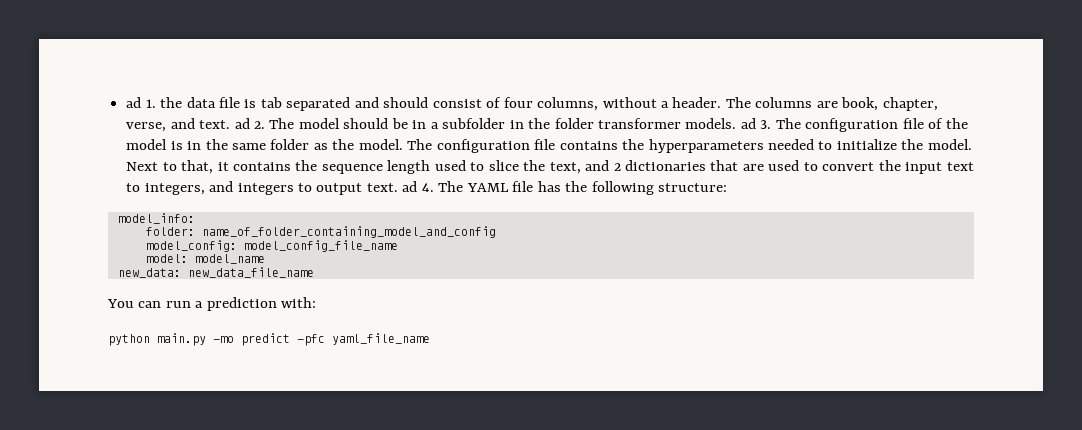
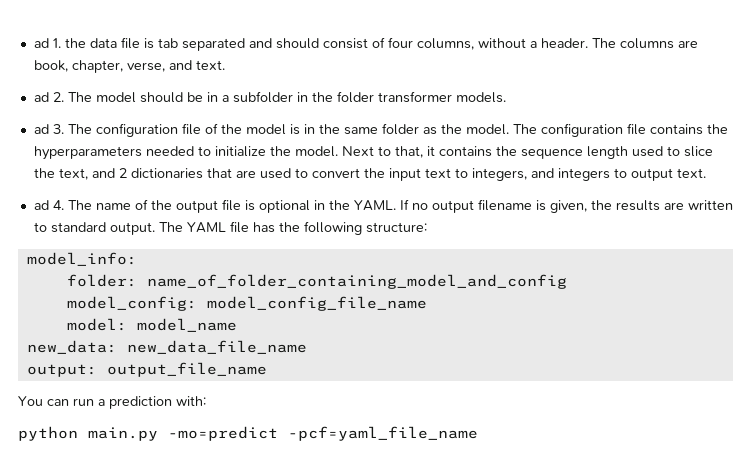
- The columns are book, chapter, verse, and text. ad 2. The model should be in a subfolder in the folder transformer models. ad 3. The configuration file of the model is in the same folder as the model.
+ The columns are book, chapter, verse, and text.
+ ad 2. The model should be in a subfolder in the folder transformer models.
+ ad 3. The configuration file of the model is in the same folder as the model.
- Next to that, it contains the sequence length used to slice the text, and 2 dictionaries that are used to convert the input text to integers, and integers to output text. ad 4. The YAML file has the following structure:
+ Next to that, it contains the sequence length used to slice the text, and 2 dictionaries that are used to convert the input text to integers, and integers to output text.
+ ad 4. The name of the output file is optional in the YAML. If no output filename is given, the results are written to standard output. The YAML file has the following structure:
+ output: output_file_name
- python main.py -mo predict -pfc yaml_file_name
+ python main.py -mo=predict -pcf=yaml_file_name

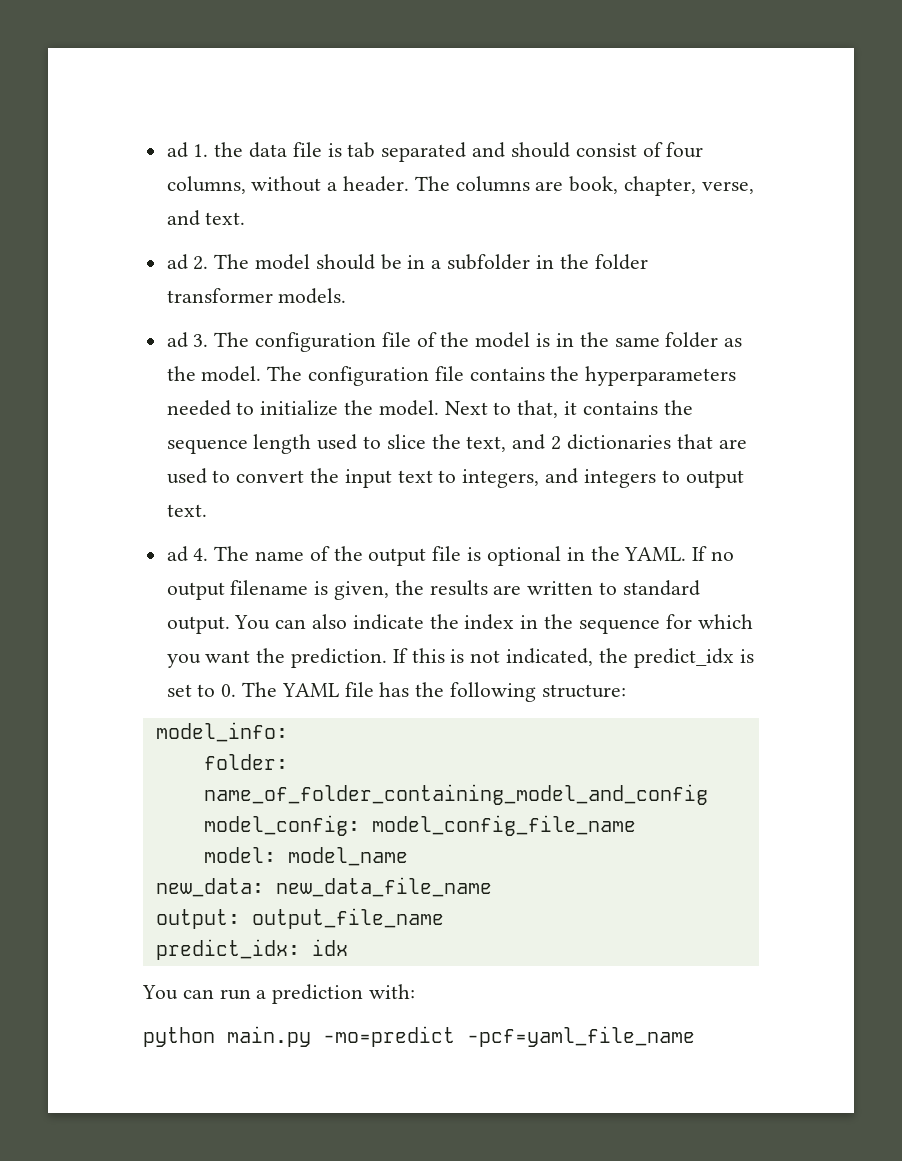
- The YAML file has the following structure:
+ You can also indicate the index in the sequence for which you want the prediction. If this is not indicated, the predict_idx is set to 0. The YAML file has the following structure:
+ predict_idx: idx

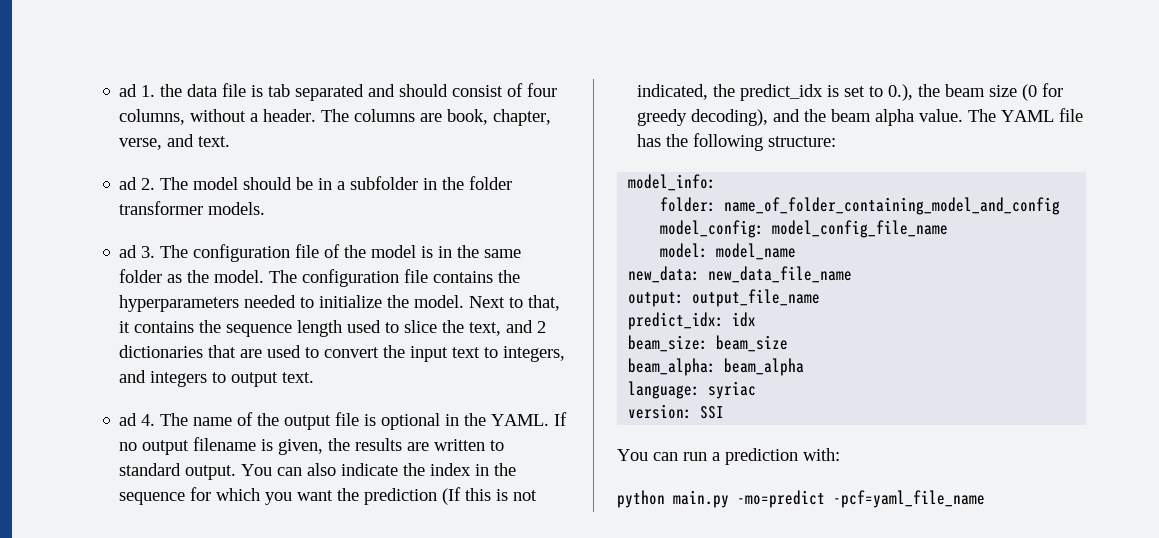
- You can also indicate the index in the sequence for which you want the prediction. If this is not indicated, the predict_idx is set to 0. The YAML file has the following structure:
+ You can also indicate the index in the sequence for which you want the prediction (If this is not indicated, the predict_idx is set to 0.), the beam size (0 for greedy decoding), and the beam alpha value. The YAML file has the following structure:
+ beam_size: beam_size
+ beam_alpha: beam_alpha
+ language: syriac
+ version: SSI

